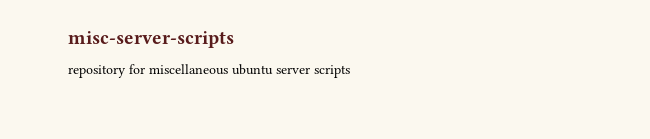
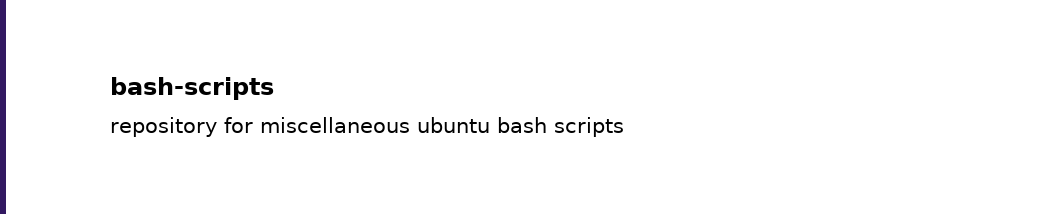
- misc-server-scripts
+ bash-scripts
- repository for miscellaneous ubuntu server scripts
+ repository for miscellaneous ubuntu bash scripts

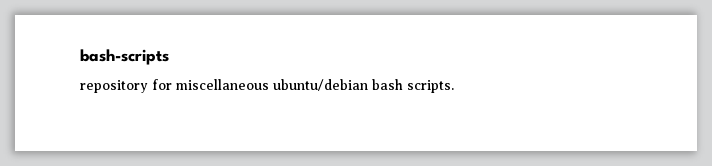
- repository for miscellaneous ubuntu bash scripts
+ repository for miscellaneous ubuntu/debian bash scripts.

